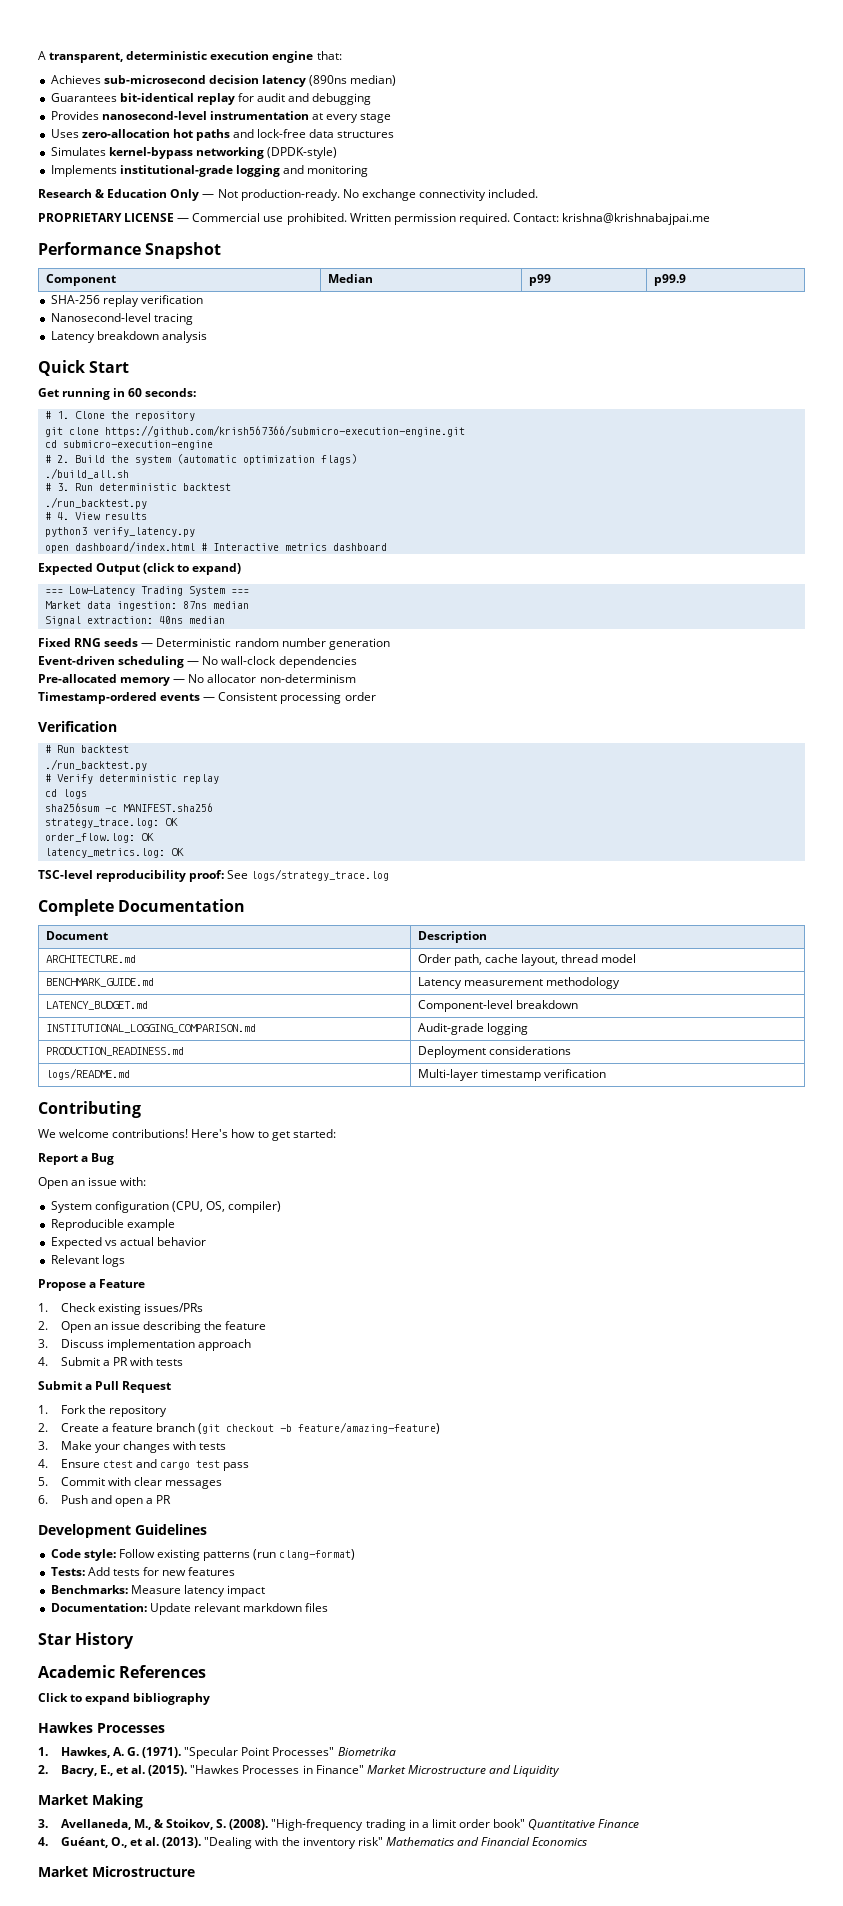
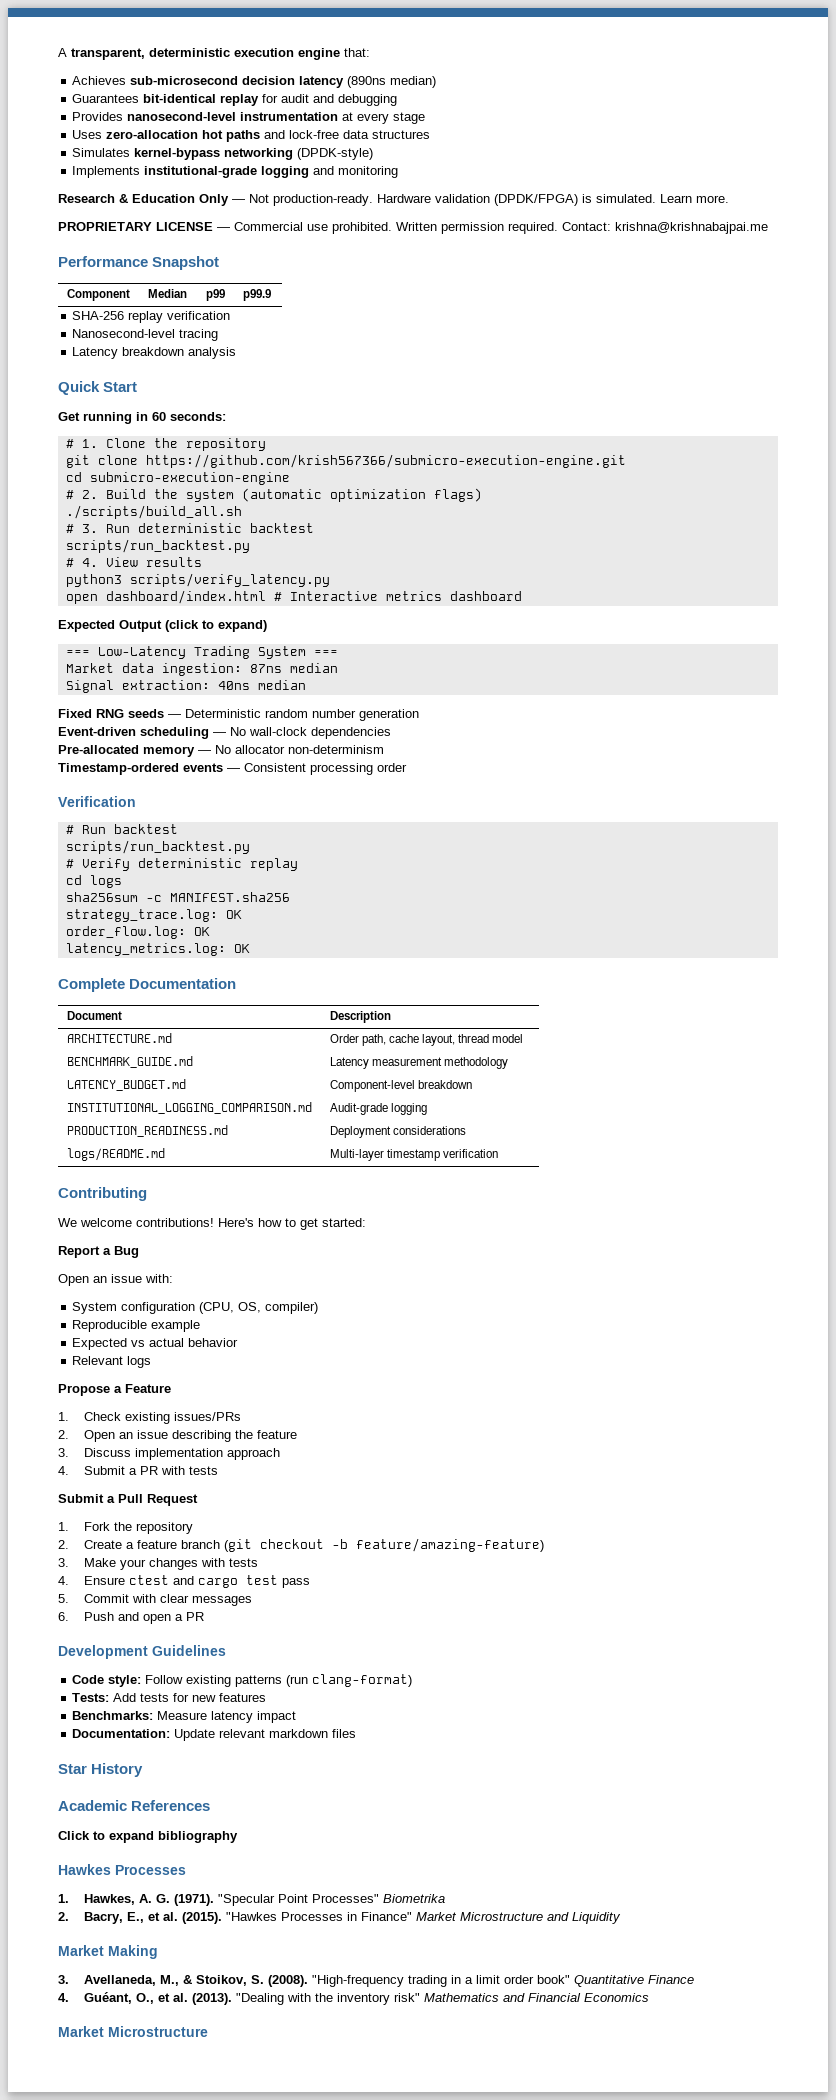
- No exchange connectivity included.
+ Hardware validation (DPDK/FPGA) is simulated. Learn more.
- ./build_all.sh
+ ./scripts/build_all.sh
  # 3. Run deterministic backtest
- ./run_backtest.py
+ scripts/run_backtest.py
- python3 verify_latency.py
+ python3 scripts/verify_latency.py
  # Run backtest
- ./run_backtest.py
+ scripts/run_backtest.py
- TSC-level reproducibility proof: See logs/strategy_trace.log

